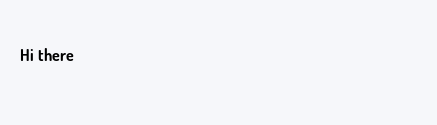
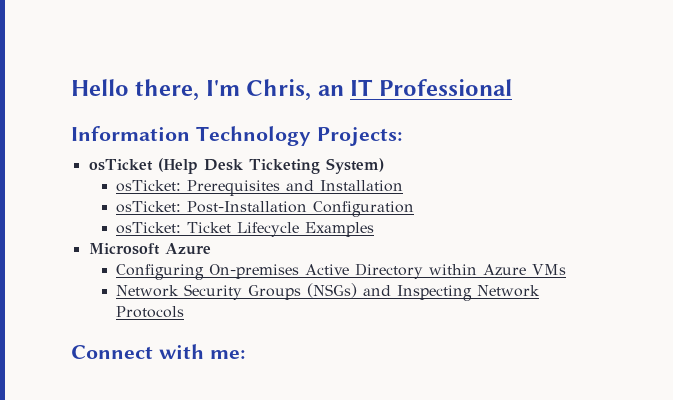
- Hi there
+ Hello there, I'm Chris, an IT Professional
+ Information Technology Projects:
+ osTicket (Help Desk Ticketing System)
+ osTicket: Prerequisites and Installation
+ osTicket: Post-Installation Configuration
+ osTicket: Ticket Lifecycle Examples
+ Microsoft Azure
+ Configuring On-premises Active Directory within Azure VMs
+ Network Security Groups (NSGs) and Inspecting Network Protocols
+ Connect with me:

